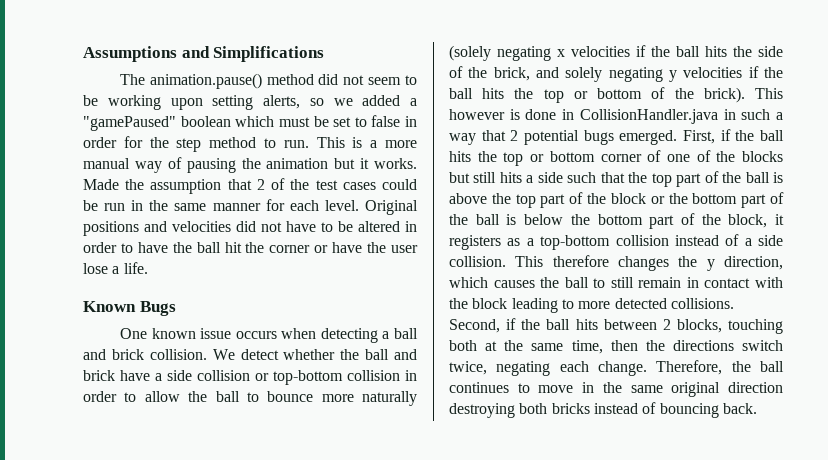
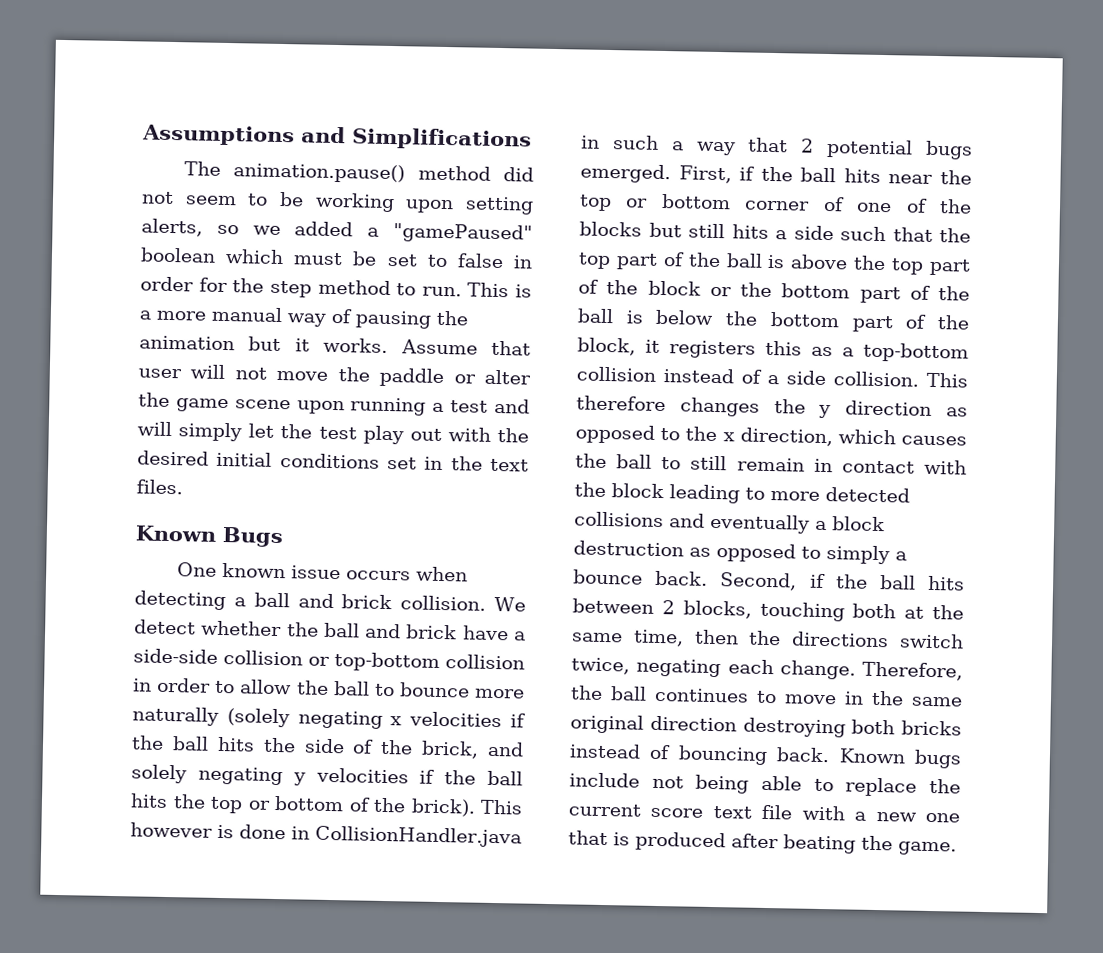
- Made the assumption that 2 of the test cases could be run in the same manner for each level. Original positions and velocities did not have to be altered in order to have the ball hit the corner or have the user lose a life.
+ Assume that user will not move the paddle or alter the game scene upon running a test and will simply let the test play out with the desired initial conditions set in the text files.
- We detect whether the ball and brick have a side collision or top-bottom collision in order to allow the ball to bounce more naturally (solely negating x velocities if the ball hits the side of the brick, and solely negating y velocities if the ball hits the top or bottom of the brick).
+ We detect whether the ball and brick have a side-side collision or top-bottom collision in order to allow the ball to bounce more naturally (solely negating x velocities if the ball hits the side of the brick, and solely negating y velocities if the ball hits the top or bottom of the brick).
- First, if the ball hits the top or bottom corner of one of the blocks but still hits a side such that the top part of the ball is above the top part of the block or the bottom part of the ball is below the bottom part of the block, it registers as a top-bottom collision instead of a side collision.
+ First, if the ball hits near the top or bottom corner of one of the blocks but still hits a side such that the top part of the ball is above the top part of the block or the bottom part of the ball is below the bottom part of the block, it registers this as a top-bottom collision instead of a side collision.
- This therefore changes the y direction, which causes the ball to still remain in contact with the block leading to more detected collisions.
+ This therefore changes the y direction as opposed to the x direction, which causes the ball to still remain in contact with the block leading to more detected collisions and eventually a block destruction as opposed to simply a bounce back.
+ Known bugs include not being able to replace the current score text file with a new one that is produced after beating the game.

